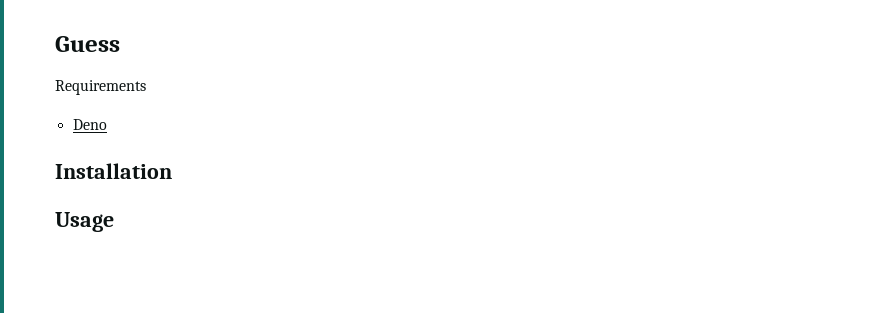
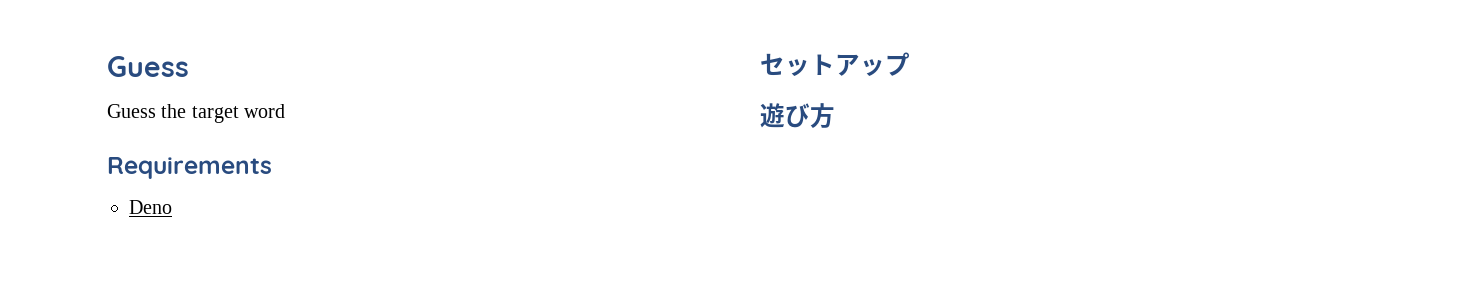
+ Guess the target word
  Requirements
  Deno
- Installation
- Usage
+ セットアップ
+ 遊び方

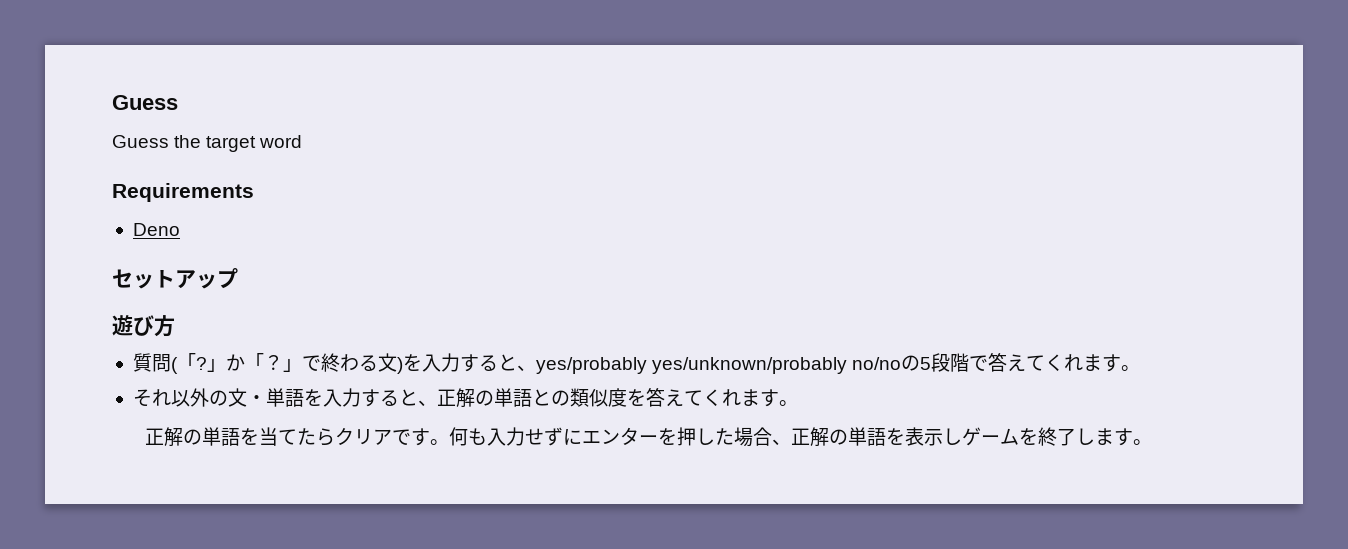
+ 質問(「?」か「？」で終わる文)を入力すると、yes/probably yes/unknown/probably no/noの5段階で答えてくれます。
+ それ以外の文・単語を入力すると、正解の単語との類似度を答えてくれます。
+ 正解の単語を当てたらクリアです。何も入力せずにエンターを押した場合、正解の単語を表示しゲームを終了します。

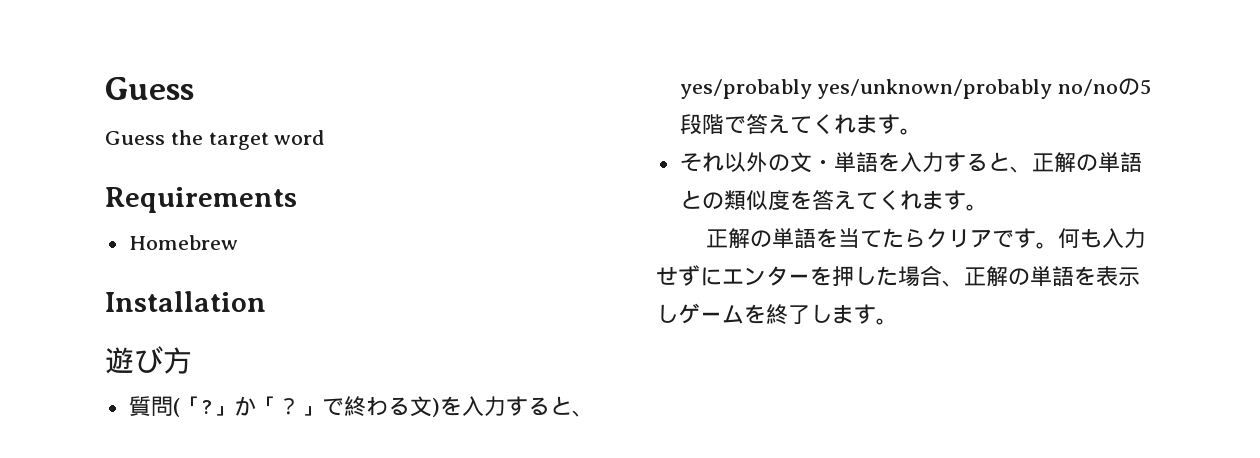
- Deno
- セットアップ
+ Homebrew
+ Installation

